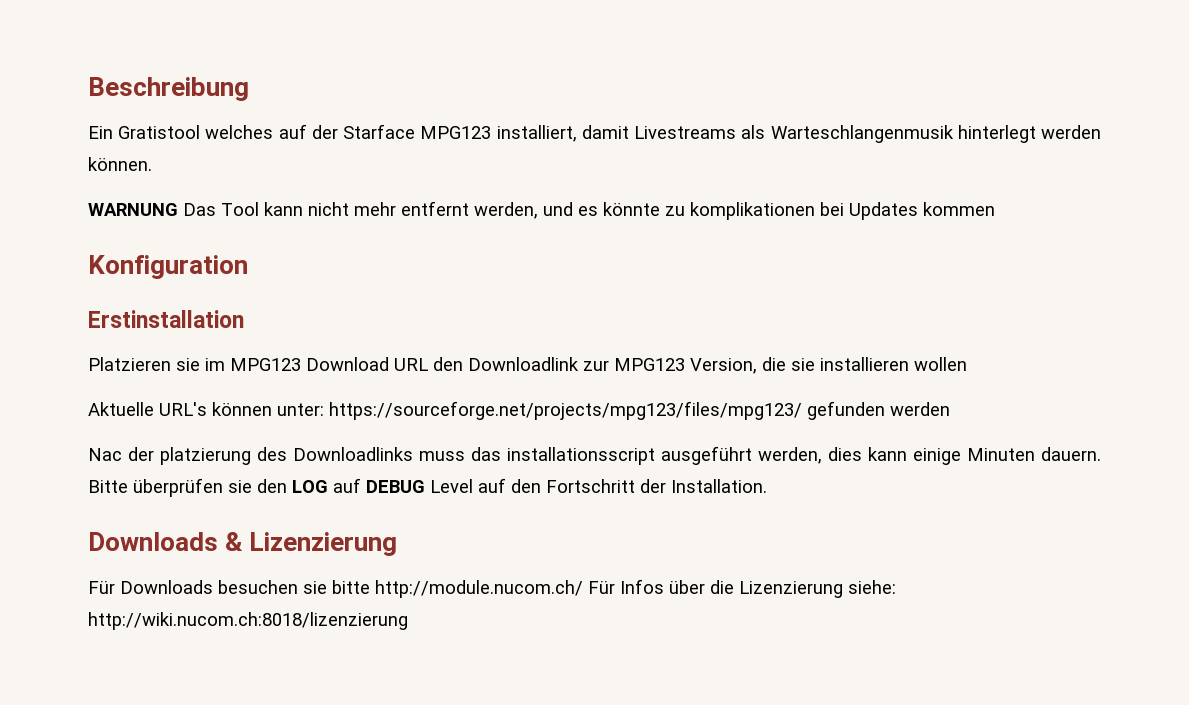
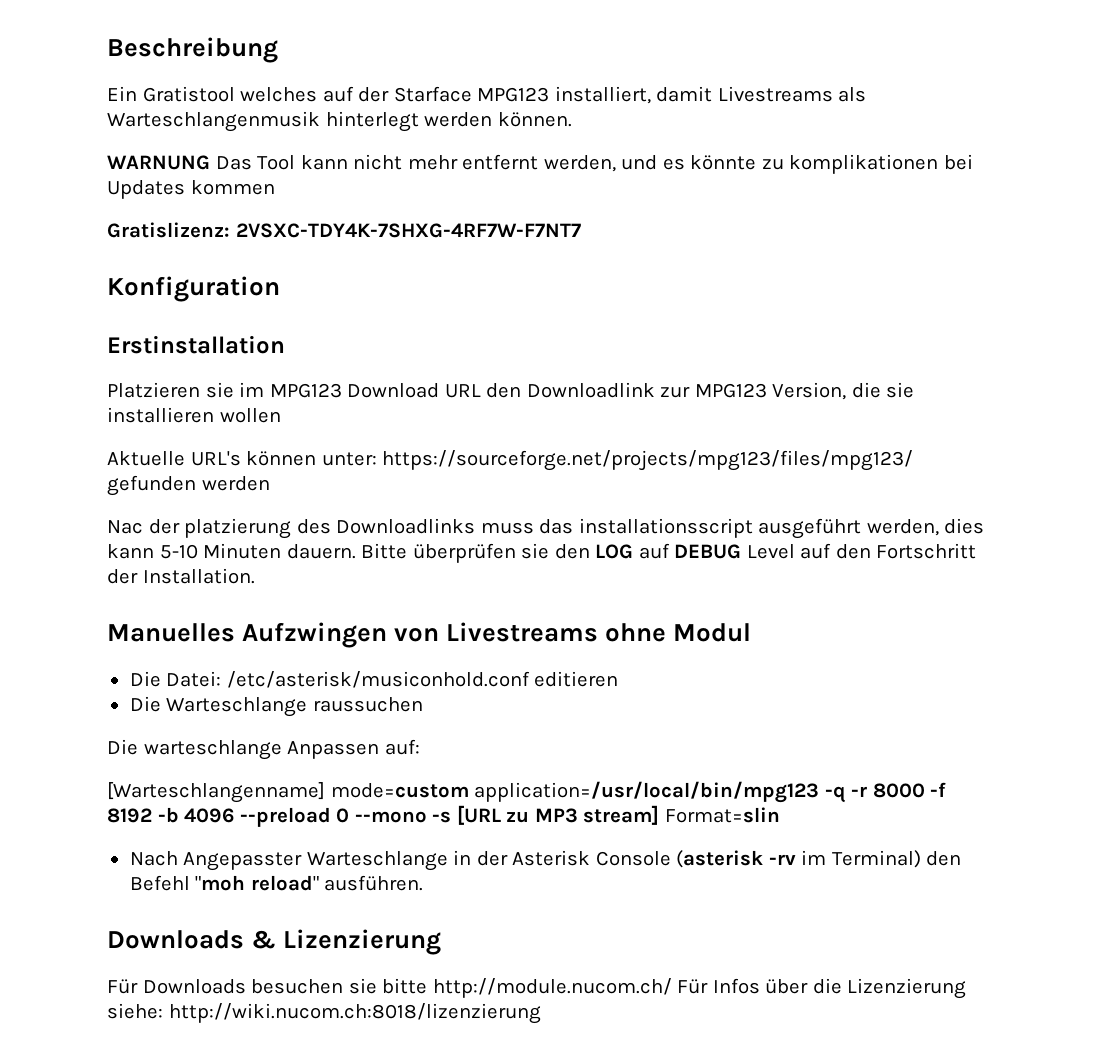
+ Gratislizenz: 2VSXC-TDY4K-7SHXG-4RF7W-F7NT7
- Nac der platzierung des Downloadlinks muss das installationsscript ausgeführt werden, dies kann einige Minuten dauern.
+ Nac der platzierung des Downloadlinks muss das installationsscript ausgeführt werden, dies kann 5-10 Minuten dauern.
+ Manuelles Aufzwingen von Livestreams ohne Modul
+ Die Datei: /etc/asterisk/musiconhold.conf editieren
+ Die Warteschlange raussuchen
+ Die warteschlange Anpassen auf:
+ [Warteschlangenname] mode=custom application=/usr/local/bin/mpg123 -q -r 8000 -f 8192 -b 4096 --preload 0 --mono -s [URL zu MP3 stream] Format=slin
+ Nach Angepasster Warteschlange in der Asterisk Console (asterisk -rv im Terminal) den Befehl "moh reload" ausführen.

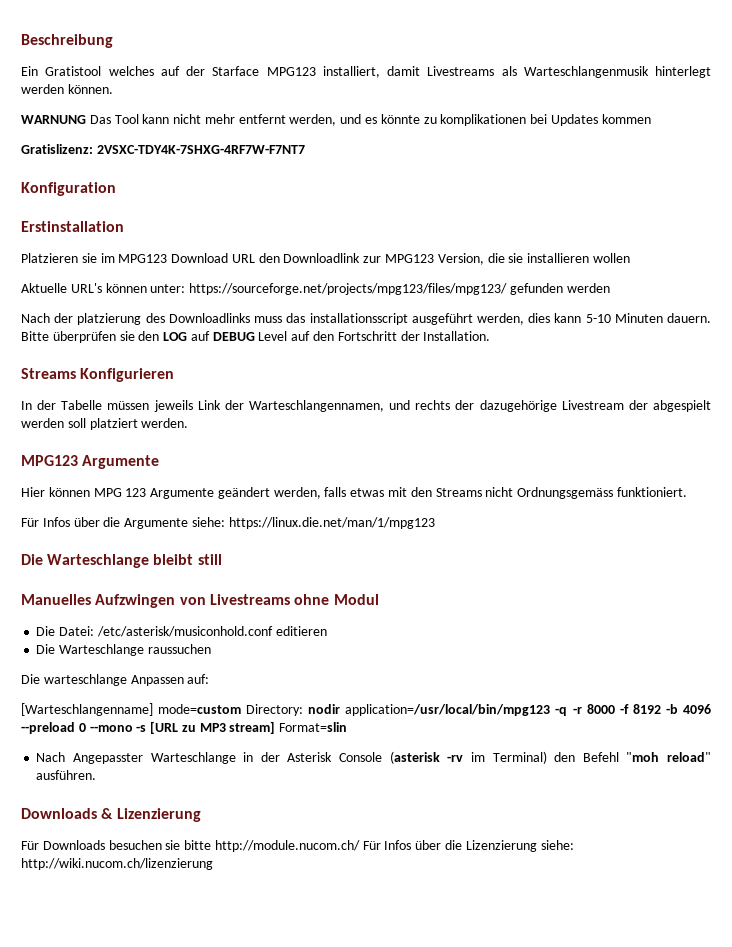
- Nac der platzierung des Downloadlinks muss das installationsscript ausgeführt werden, dies kann 5-10 Minuten dauern.
+ Nach der platzierung des Downloadlinks muss das installationsscript ausgeführt werden, dies kann 5-10 Minuten dauern.
+ Streams Konfigurieren
+ In der Tabelle müssen jeweils Link der Warteschlangennamen, und rechts der dazugehörige Livestream der abgespielt werden soll platziert werden.
+ MPG123 Argumente
+ Hier können MPG 123 Argumente geändert werden, falls etwas mit den Streams nicht Ordnungsgemäss funktioniert.
+ Für Infos über die Argumente siehe: https://linux.die.net/man/1/mpg123
+ Die Warteschlange bleibt still
- [Warteschlangenname] mode=custom application=/usr/local/bin/mpg123 -q -r 8000 -f 8192 -b 4096 --preload 0 --mono -s [URL zu MP3 stream] Format=slin
+ [Warteschlangenname] mode=custom Directory: nodir application=/usr/local/bin/mpg123 -q -r 8000 -f 8192 -b 4096 --preload 0 --mono -s [URL zu MP3 stream] Format=slin
- Für Downloads besuchen sie bitte http://module.nucom.ch/ Für Infos über die Lizenzierung siehe: http://wiki.nucom.ch:8018/lizenzierung
+ Für Downloads besuchen sie bitte http://module.nucom.ch/ Für Infos über die Lizenzierung siehe: http://wiki.nucom.ch/lizenzierung

